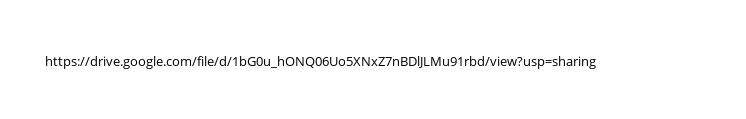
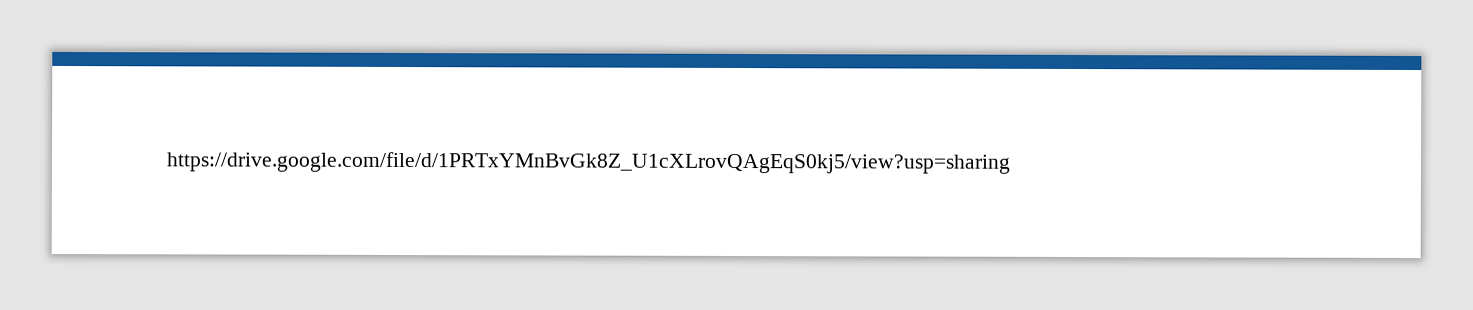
- https://drive.google.com/file/d/1bG0u_hONQ06Uo5XNxZ7nBDlJLMu91rbd/view?usp=sharing
+ https://drive.google.com/file/d/1PRTxYMnBvGk8Z_U1cXLrovQAgEqS0kj5/view?usp=sharing

